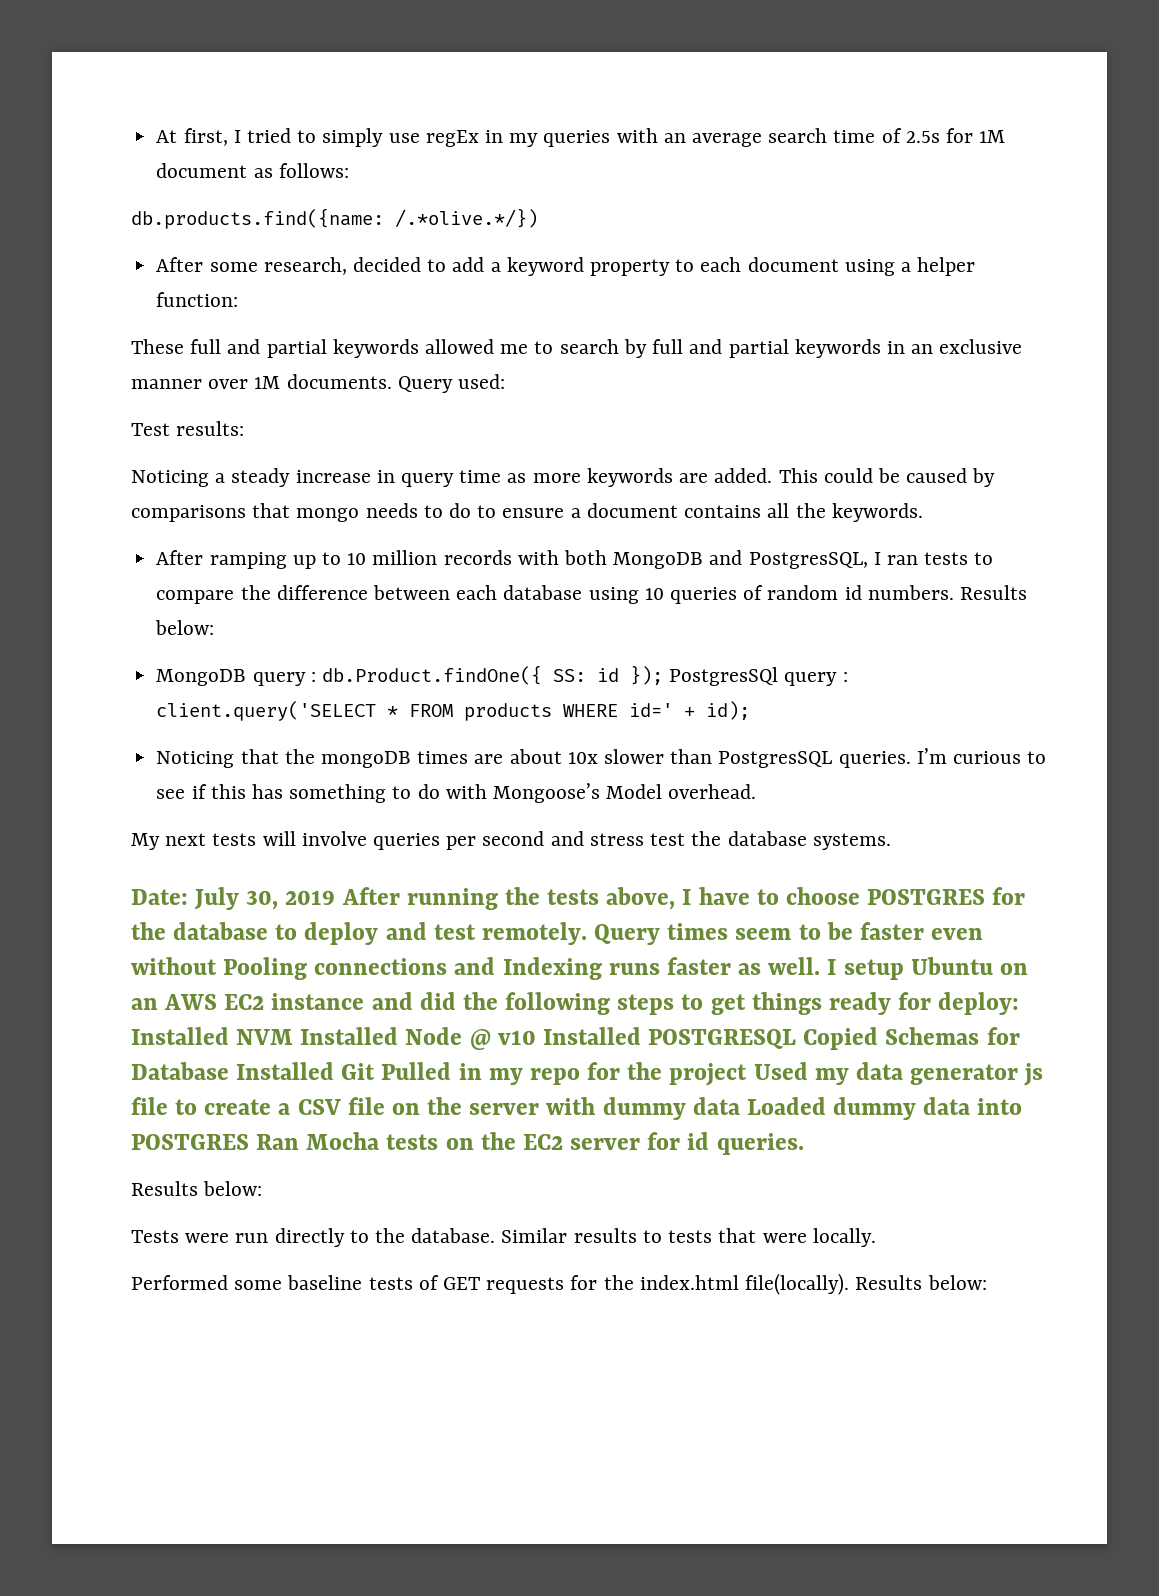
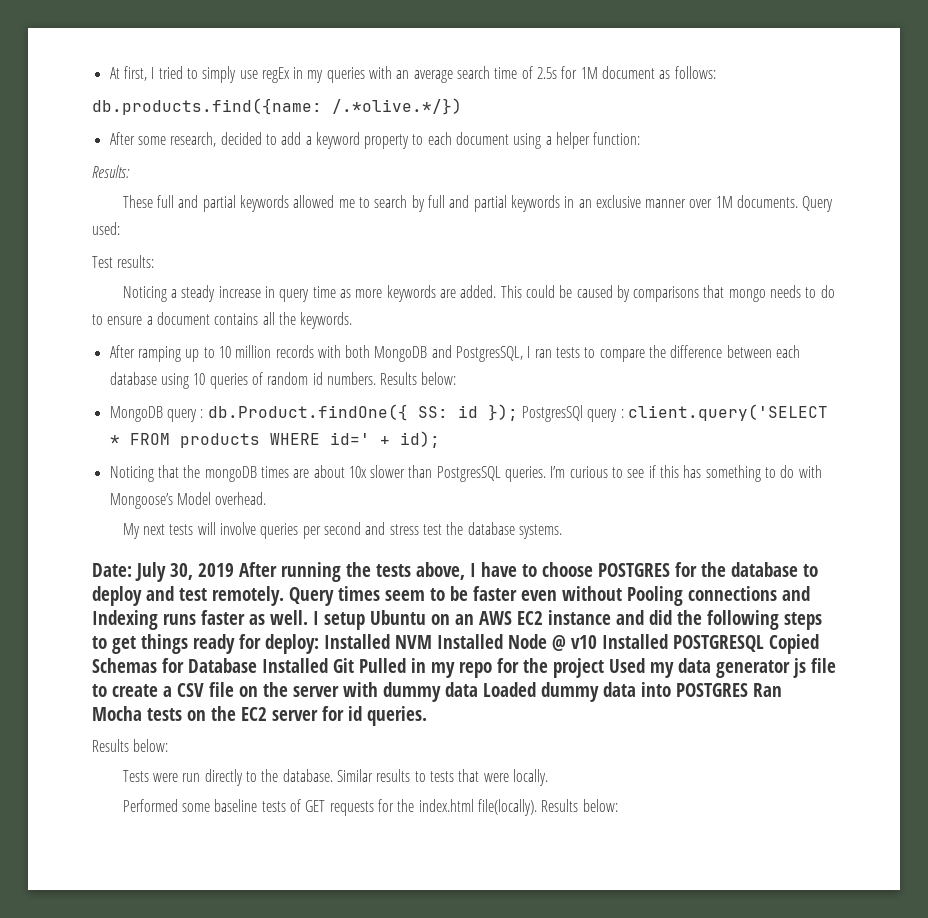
+ Results:

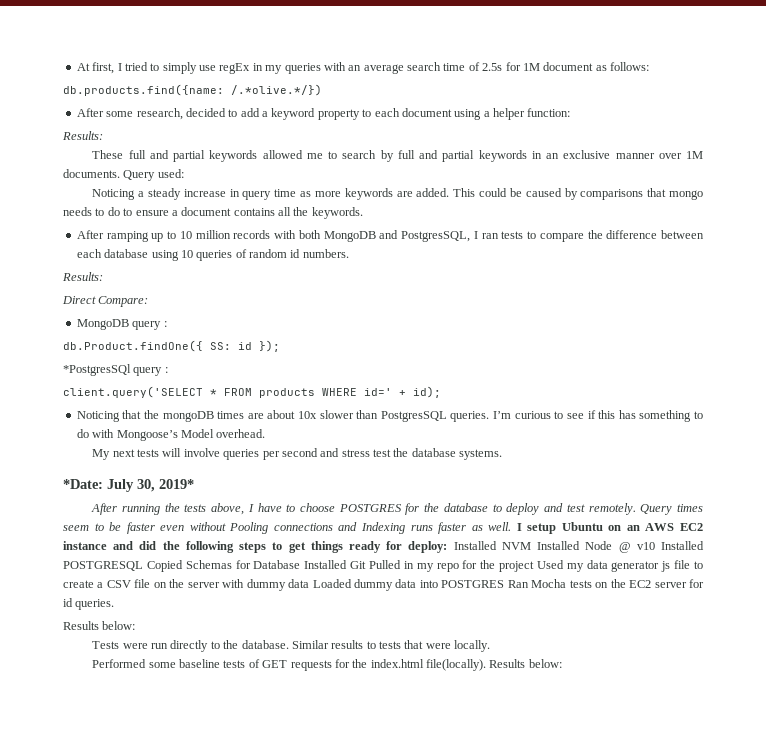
- Test results:
- After ramping up to 10 million records with both MongoDB and PostgresSQL, I ran tests to compare the difference between each database using 10 queries of random id numbers. Results below:
+ After ramping up to 10 million records with both MongoDB and PostgresSQL, I ran tests to compare the difference between each database using 10 queries of random id numbers.
+ Results:
+ Direct Compare:
- MongoDB query : db.Product.findOne({ SS: id }); PostgresSQl query : client.query('SELECT * FROM products WHERE id=' + id);
+ MongoDB query :
+ db.Product.findOne({ SS: id });
+ *PostgresSQl query :
+ client.query('SELECT * FROM products WHERE id=' + id);
- Date: July 30, 2019 After running the tests above, I have to choose POSTGRES for the database to deploy and test remotely.
+ *Date: July 30, 2019*
+ After running the tests above, I have to choose POSTGRES for the database to deploy and test remotely.

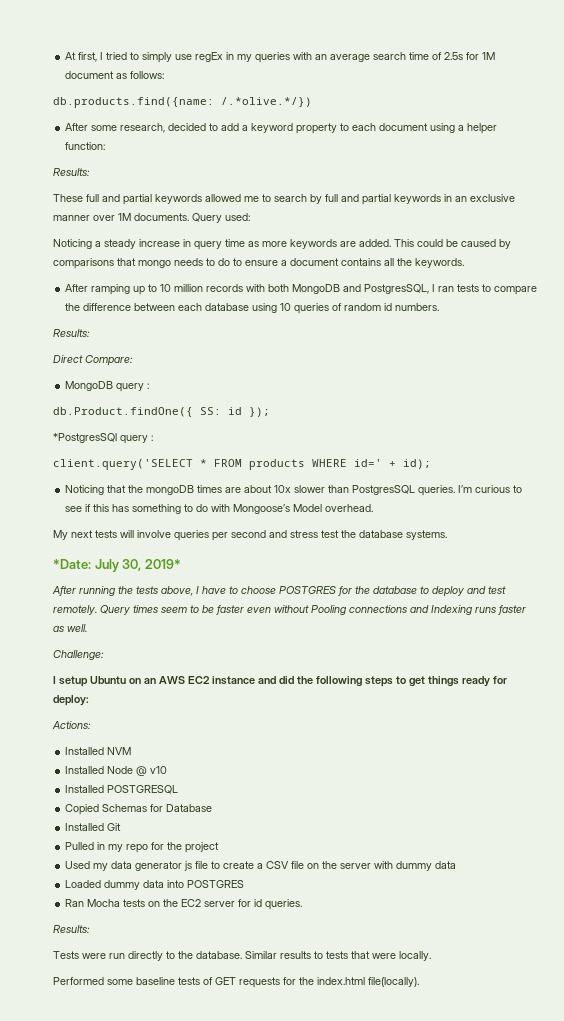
- Query times seem to be faster even without Pooling connections and Indexing runs faster as well. I setup Ubuntu on an AWS EC2 instance and did the following steps to get things ready for deploy: Installed NVM Installed Node @ v10 Installed POSTGRESQL Copied Schemas for Database Installed Git Pulled in my repo for the project Used my data generator js file to create a CSV file on the server with dummy data Loaded dummy data into POSTGRES Ran Mocha tests on the EC2 server for id queries.
- Results below:
+ Query times seem to be faster even without Pooling connections and Indexing runs faster as well.
+ Challenge:
+ I setup Ubuntu on an AWS EC2 instance and did the following steps to get things ready for deploy:
+ Actions:
+ Installed NVM
+ Installed Node @ v10
+ Installed POSTGRESQL
+ Copied Schemas for Database
+ Installed Git
+ Pulled in my repo for the project
+ Used my data generator js file to create a CSV file on the server with dummy data
+ Loaded dummy data into POSTGRES
+ Ran Mocha tests on the EC2 server for id queries.
+ Results:
- Performed some baseline tests of GET requests for the index.html file(locally). Results below:
+ Performed some baseline tests of GET requests for the index.html file(locally).

